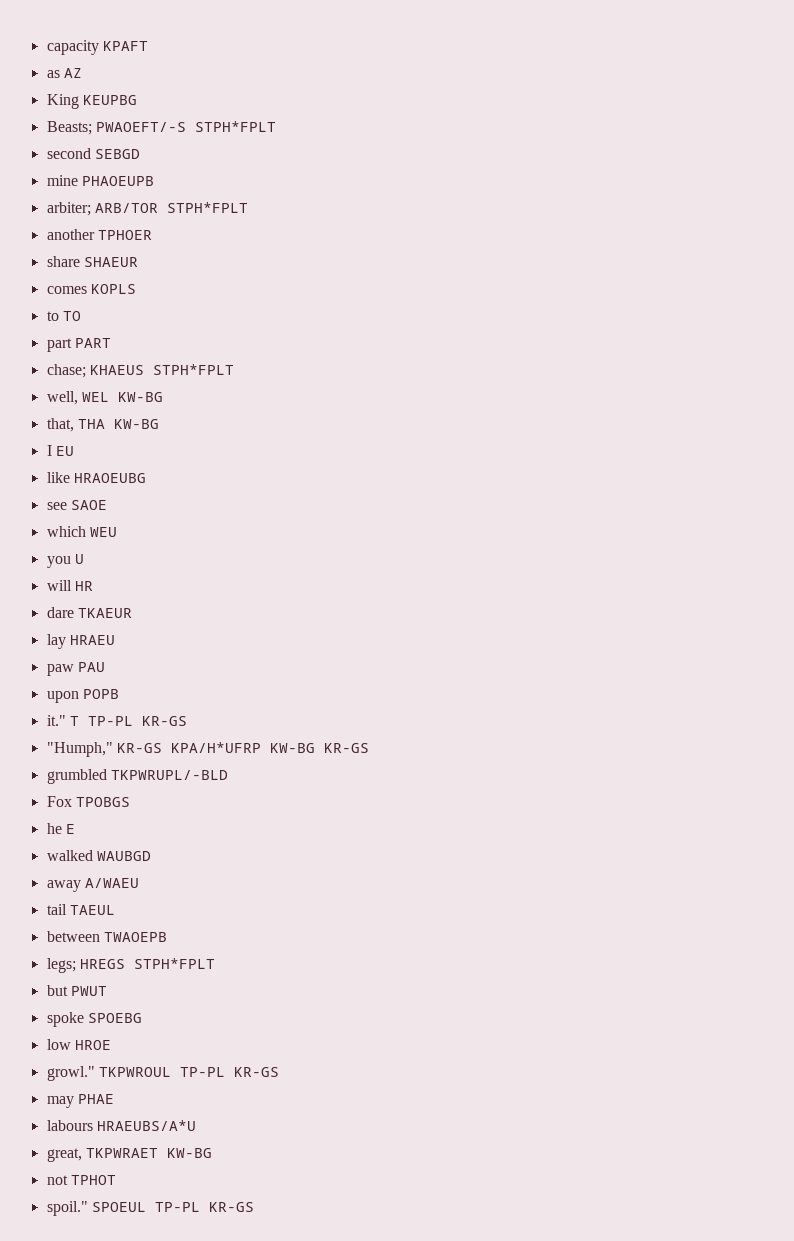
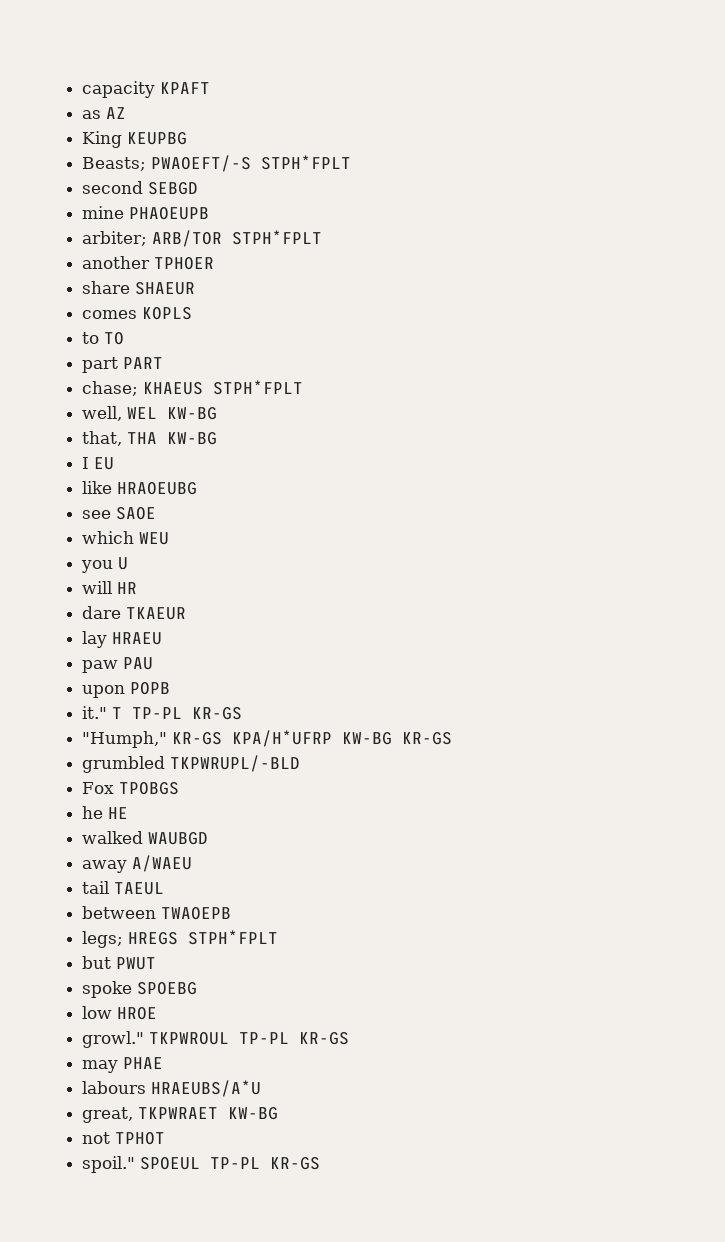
- he E
+ he HE

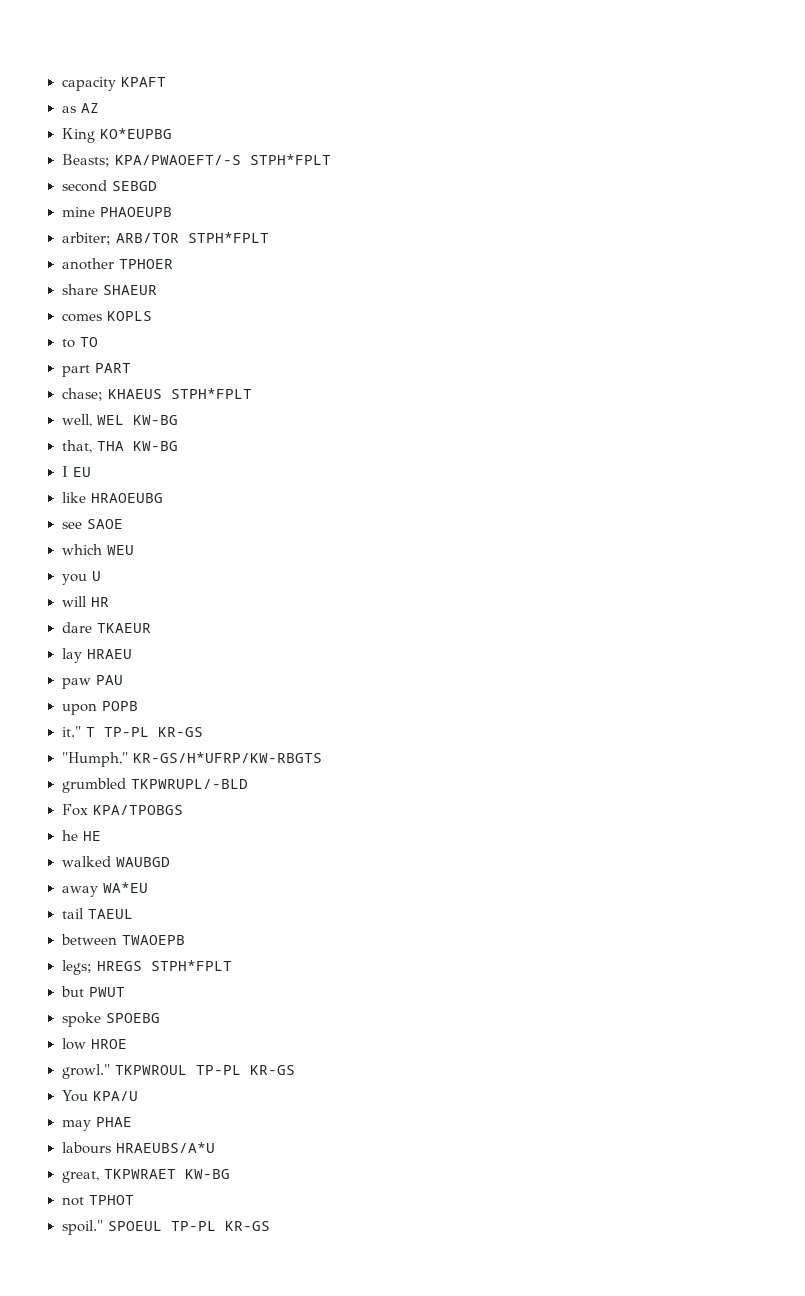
- King KEUPBG
+ King KO*EUPBG
- Beasts; PWAOEFT/-S STPH*FPLT
+ Beasts; KPA/PWAOEFT/-S STPH*FPLT
- "Humph," KR-GS KPA/H*UFRP KW-BG KR-GS
+ "Humph," KR-GS/H*UFRP/KW-RBGTS
- Fox TPOBGS
+ Fox KPA/TPOBGS
- away A/WAEU
+ away WA*EU
+ You KPA/U

